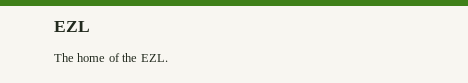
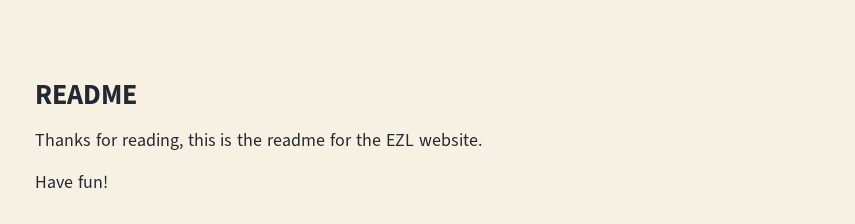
- EZL
- The home of the EZL.
+ README
+ Thanks for reading, this is the readme for the EZL website.
+ Have fun!

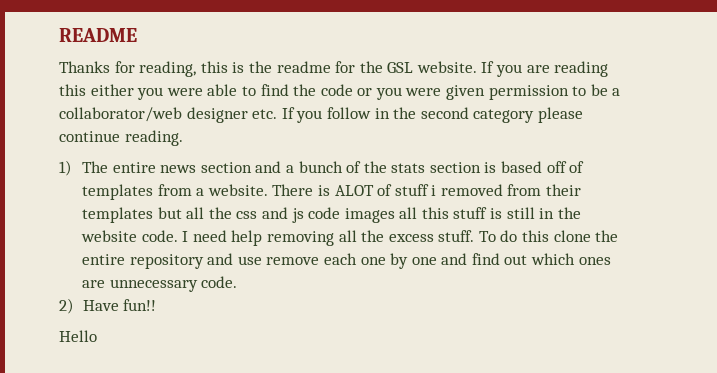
- Thanks for reading, this is the readme for the EZL website.
- Have fun!
+ Thanks for reading, this is the readme for the GSL website. If you are reading this either you were able to find the code or you were given permission to be a collaborator/web designer etc. If you follow in the second category please continue reading.
+ 1) The entire news section and a bunch of the stats section is based off of templates from a website. There is ALOT of stuff i removed from their templates but all the css and js code images all this stuff is still in the website code. I need help removing all the excess stuff. To do this clone the entire repository and use remove each one by one and find out which ones are unnecessary code.
+ 2) Have fun!!
+ Hello

